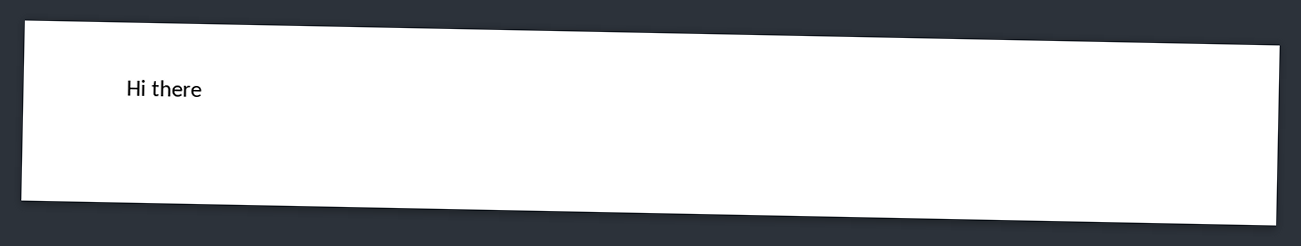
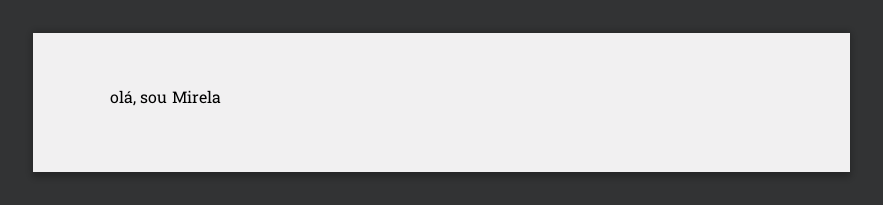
- Hi there
+ olá, sou Mirela

